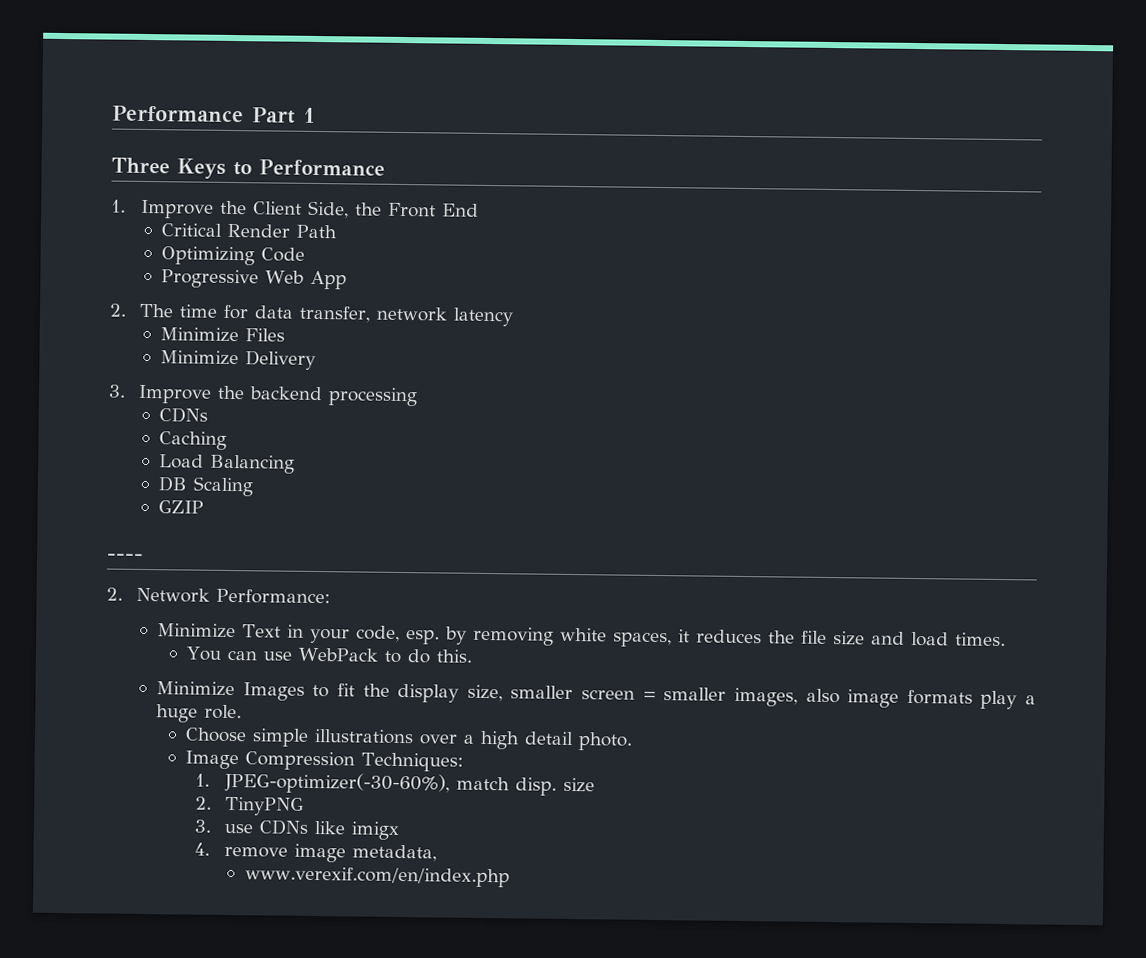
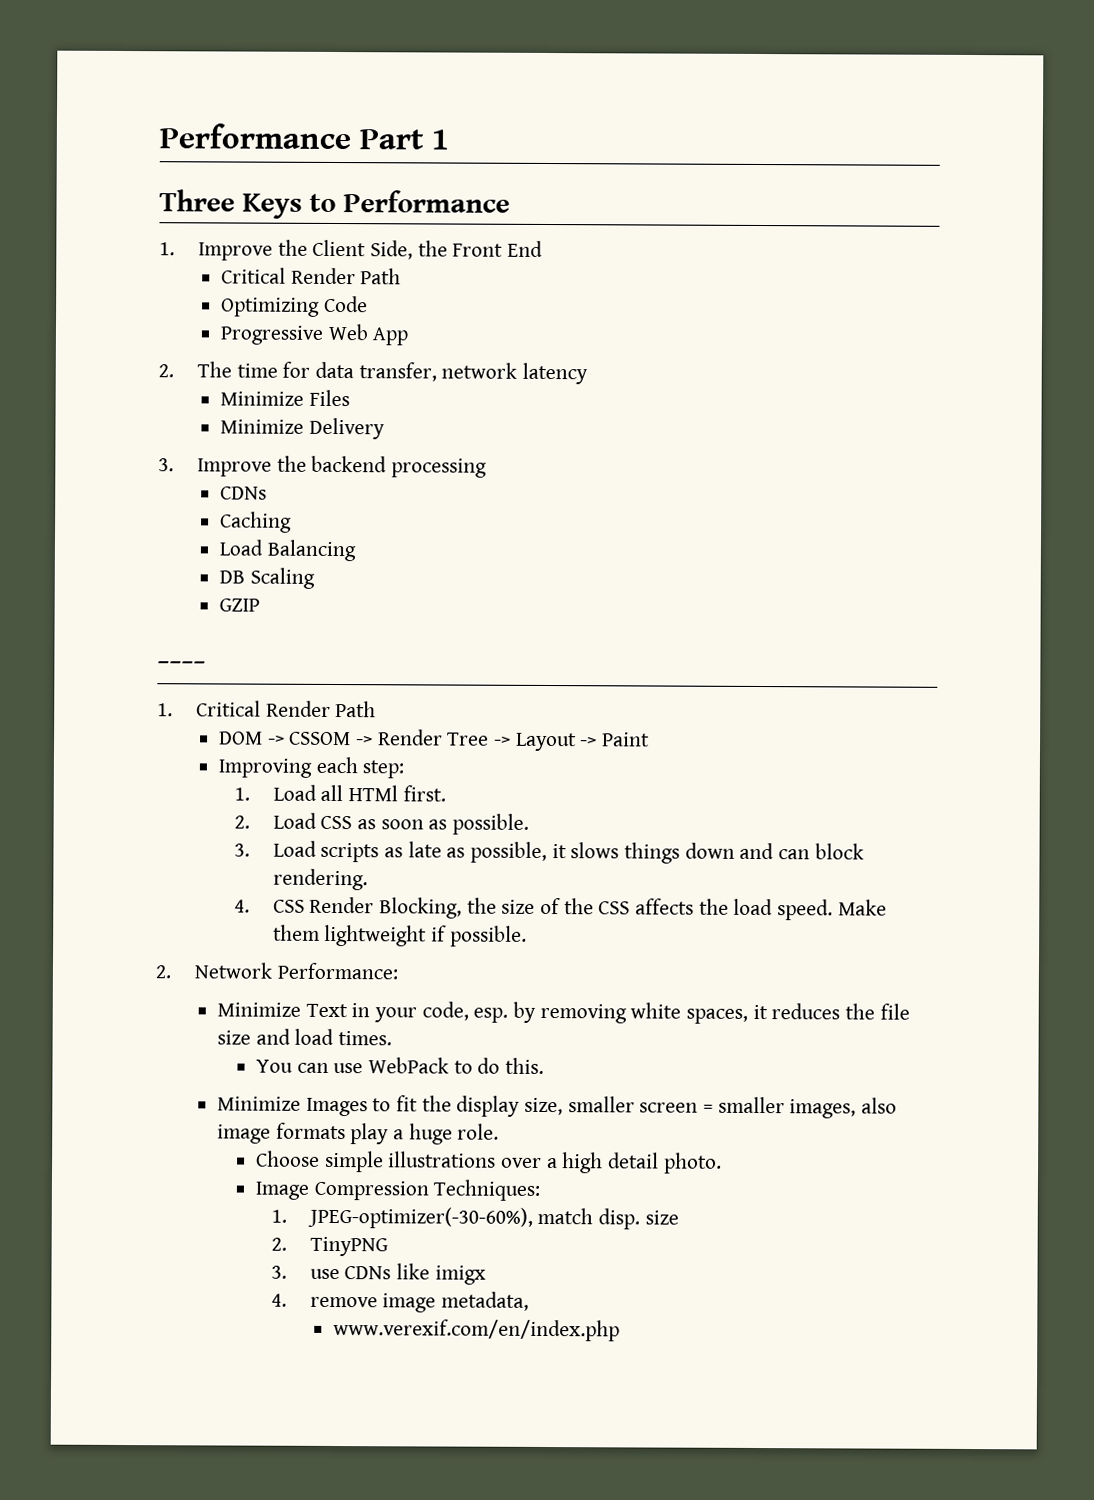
+ 1. Critical Render Path
+ DOM -> CSSOM -> Render Tree -> Layout -> Paint
+ Improving each step:
+ 1. Load all HTMl first.
+ 2. Load CSS as soon as possible.
+ 3. Load scripts as late as possible, it slows things down and can block rendering.
+ 4. CSS Render Blocking, the size of the CSS affects the load speed. Make them lightweight if possible.

